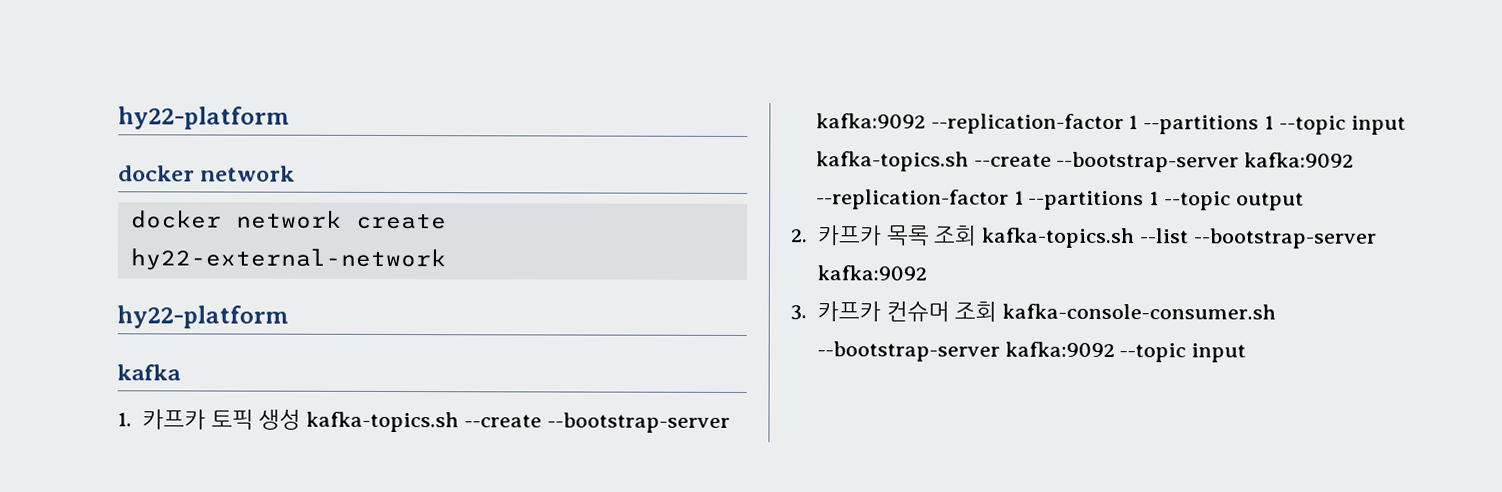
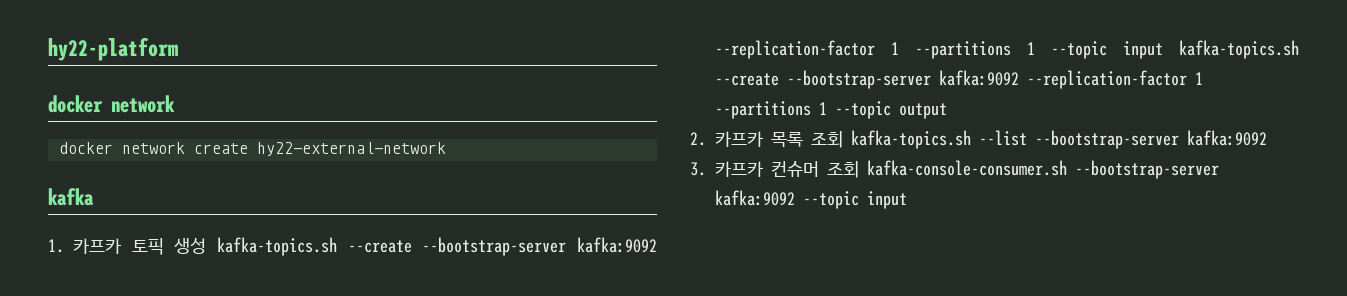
  docker network create hy22-external-network
- hy22-platform

